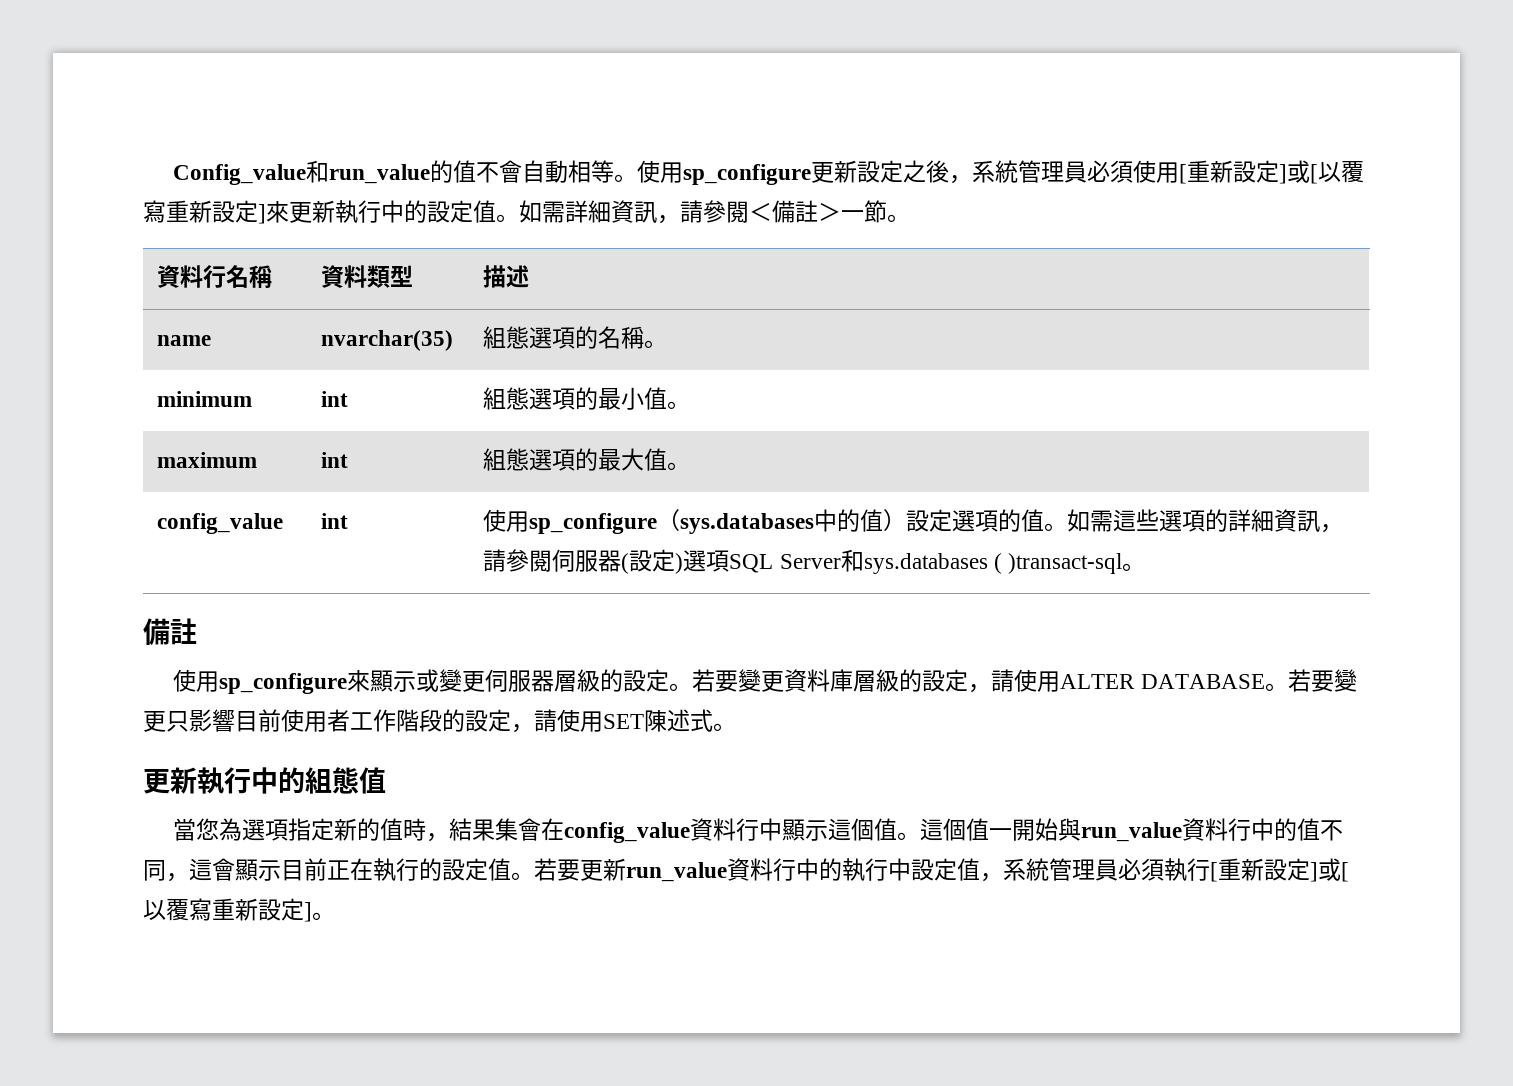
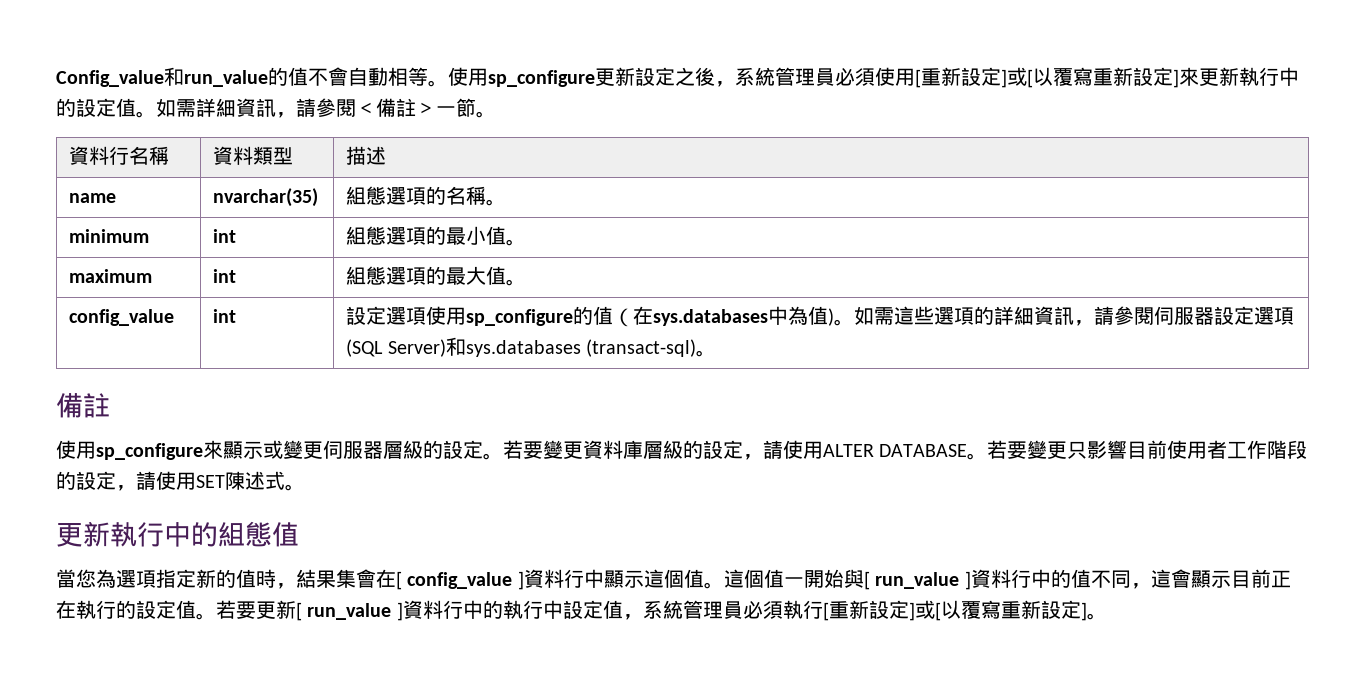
- config_value | int | 使用sp_configure（sys.databases中的值）設定選項的值。如需這些選項的詳細資訊，請參閱伺服器(設定)選項SQL Server和sys.databases ( )transact-sql。
+ config_value | int | 設定選項使用sp_configure的值（在sys.databases中為值)。如需這些選項的詳細資訊，請參閱伺服器設定選項(SQL Server)和sys.databases (transact-sql)。
- 當您為選項指定新的值時，結果集會在config_value資料行中顯示這個值。
+ 當您為選項指定新的值時，結果集會在[ config_value ]資料行中顯示這個值。
- 這個值一開始與run_value資料行中的值不同，這會顯示目前正在執行的設定值。
+ 這個值一開始與[ run_value ]資料行中的值不同，這會顯示目前正在執行的設定值。
- 若要更新run_value資料行中的執行中設定值，系統管理員必須執行[重新設定]或[以覆寫重新設定]。
+ 若要更新[ run_value ]資料行中的執行中設定值，系統管理員必須執行[重新設定]或[以覆寫重新設定]。

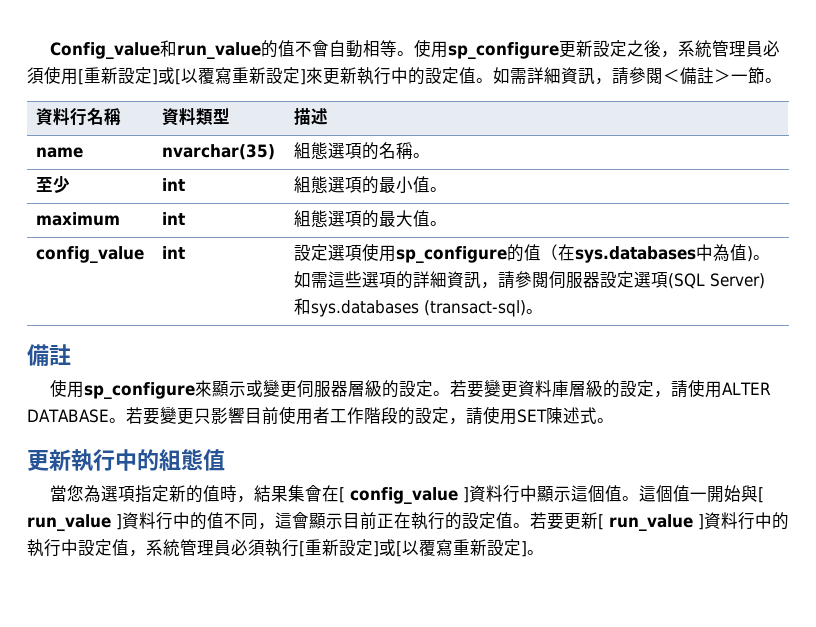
- minimum | int | 組態選項的最小值。
+ 至少 | int | 組態選項的最小值。

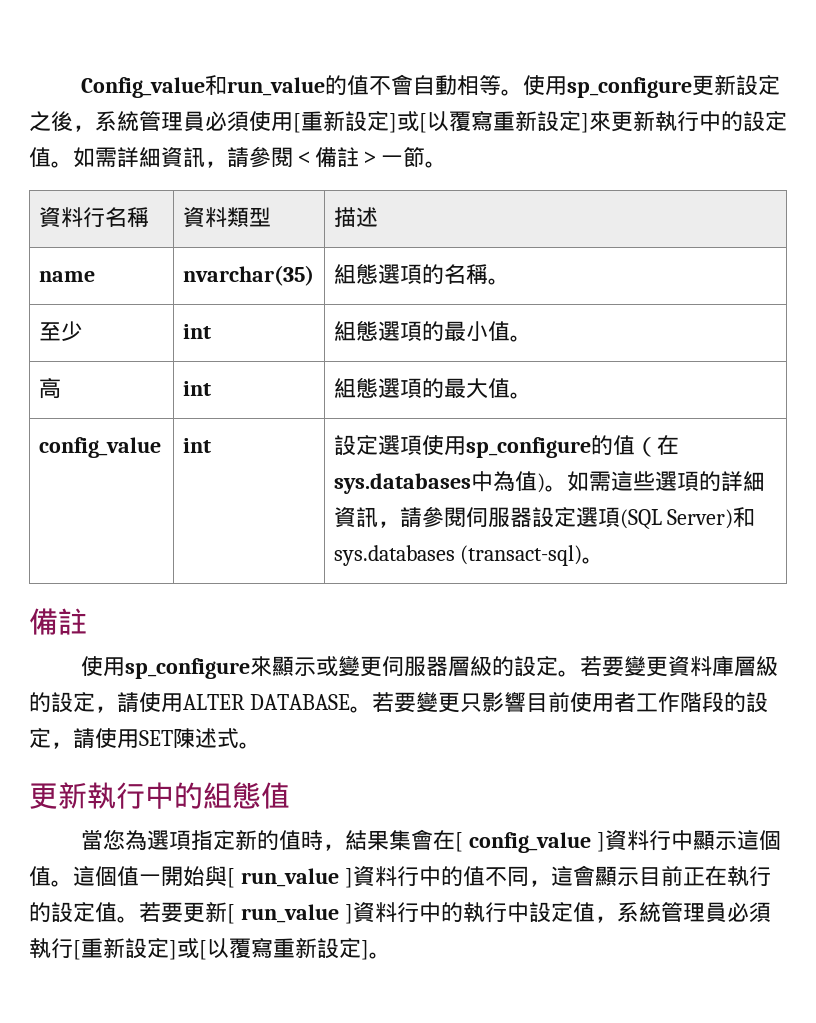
- maximum | int | 組態選項的最大值。
+ 高 | int | 組態選項的最大值。

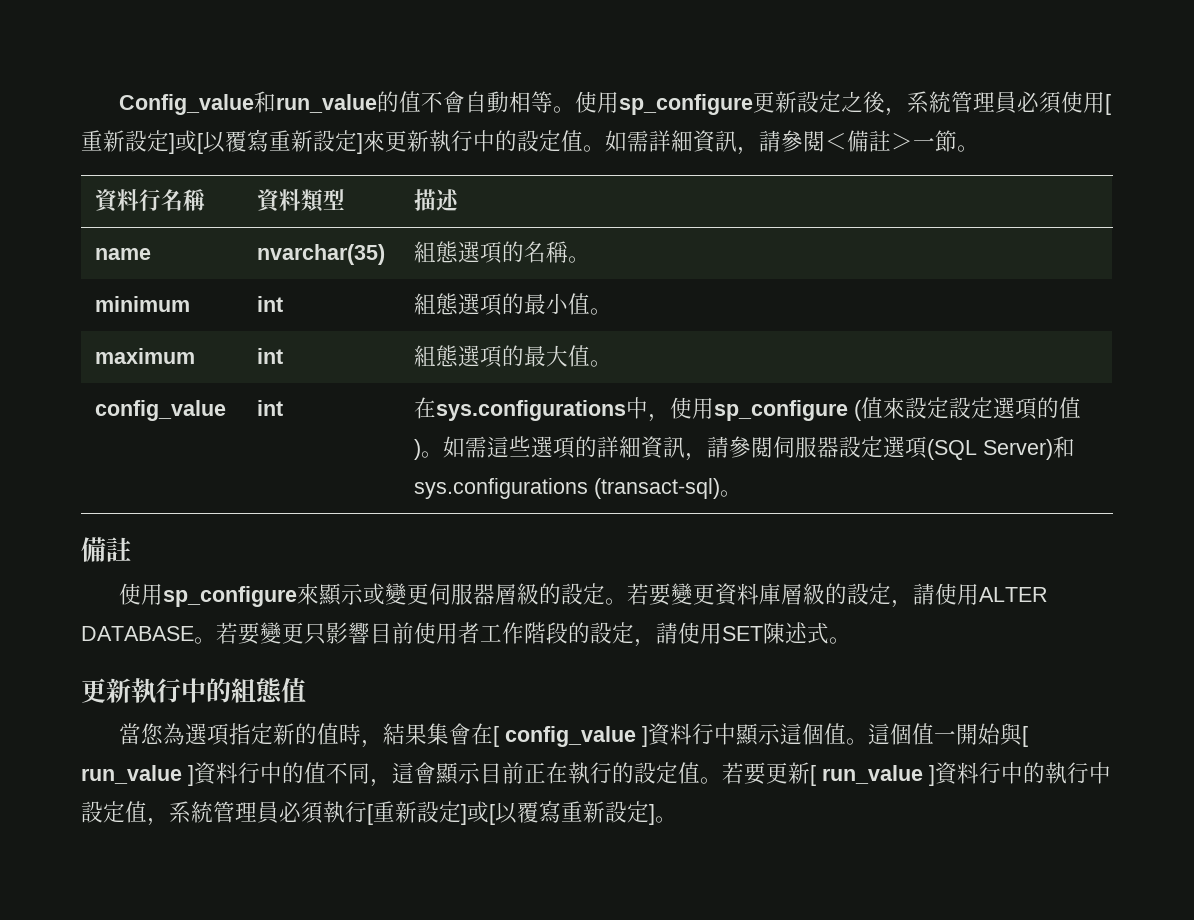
- 至少 | int | 組態選項的最小值。
+ minimum | int | 組態選項的最小值。
- 高 | int | 組態選項的最大值。
+ maximum | int | 組態選項的最大值。
- config_value | int | 設定選項使用sp_configure的值（在sys.databases中為值)。如需這些選項的詳細資訊，請參閱伺服器設定選項(SQL Server)和sys.databases (transact-sql)。
+ config_value | int | 在sys.configurations中，使用sp_configure (值來設定設定選項的值)。如需這些選項的詳細資訊，請參閱伺服器設定選項(SQL Server)和sys.configurations (transact-sql)。

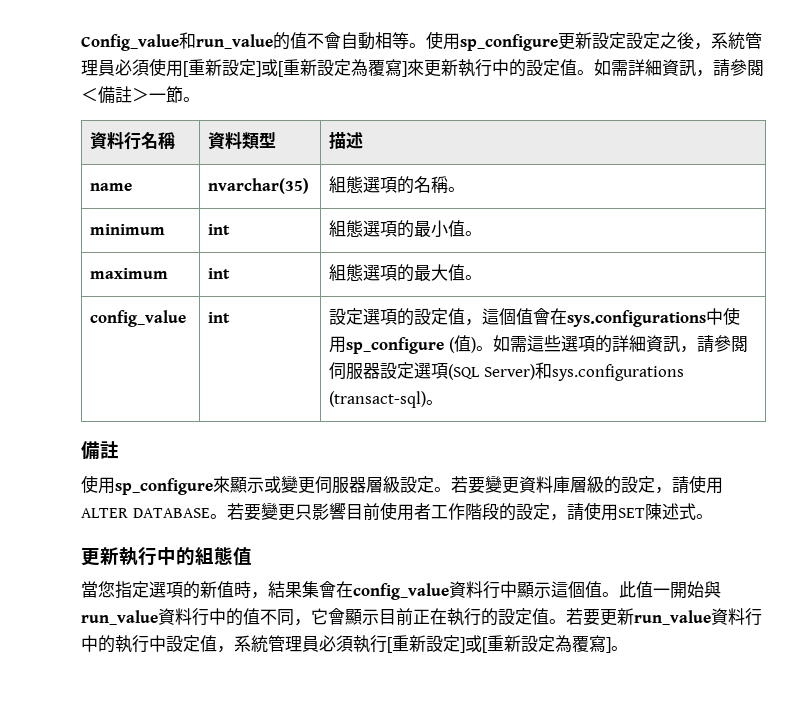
- 使用sp_configure更新設定之後，系統管理員必須使用[重新設定]或[以覆寫重新設定]來更新執行中的設定值。
+ 使用sp_configure更新設定設定之後，系統管理員必須使用[重新設定]或[重新設定為覆寫]來更新執行中的設定值。
- config_value | int | 在sys.configurations中，使用sp_configure (值來設定設定選項的值)。如需這些選項的詳細資訊，請參閱伺服器設定選項(SQL Server)和sys.configurations (transact-sql)。
+ config_value | int | 設定選項的設定值，這個值會在sys.configurations中使用sp_configure (值)。如需這些選項的詳細資訊，請參閱伺服器設定選項(SQL Server)和sys.configurations (transact-sql)。
- 使用sp_configure來顯示或變更伺服器層級的設定。
+ 使用sp_configure來顯示或變更伺服器層級設定。
- 當您為選項指定新的值時，結果集會在[ config_value ]資料行中顯示這個值。
+ 當您指定選項的新值時，結果集會在config_value資料行中顯示這個值。
- 這個值一開始與[ run_value ]資料行中的值不同，這會顯示目前正在執行的設定值。
+ 此值一開始與run_value資料行中的值不同，它會顯示目前正在執行的設定值。
- 若要更新[ run_value ]資料行中的執行中設定值，系統管理員必須執行[重新設定]或[以覆寫重新設定]。
+ 若要更新run_value資料行中的執行中設定值，系統管理員必須執行[重新設定]或[重新設定為覆寫]。

